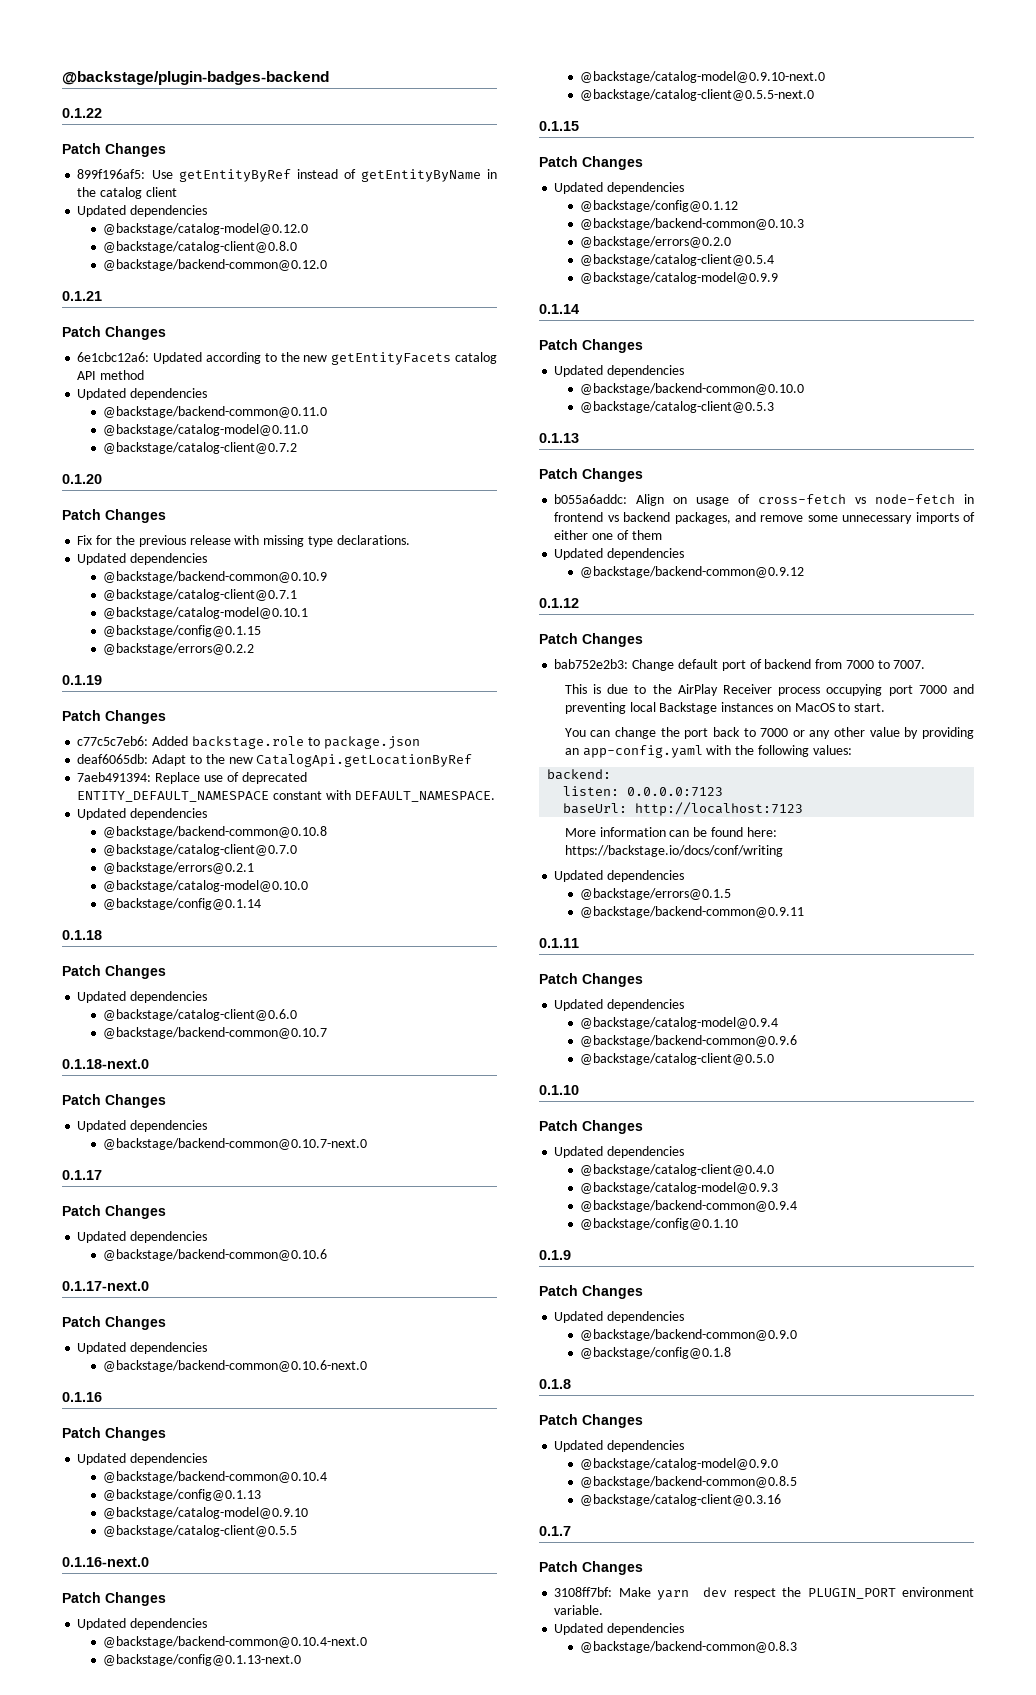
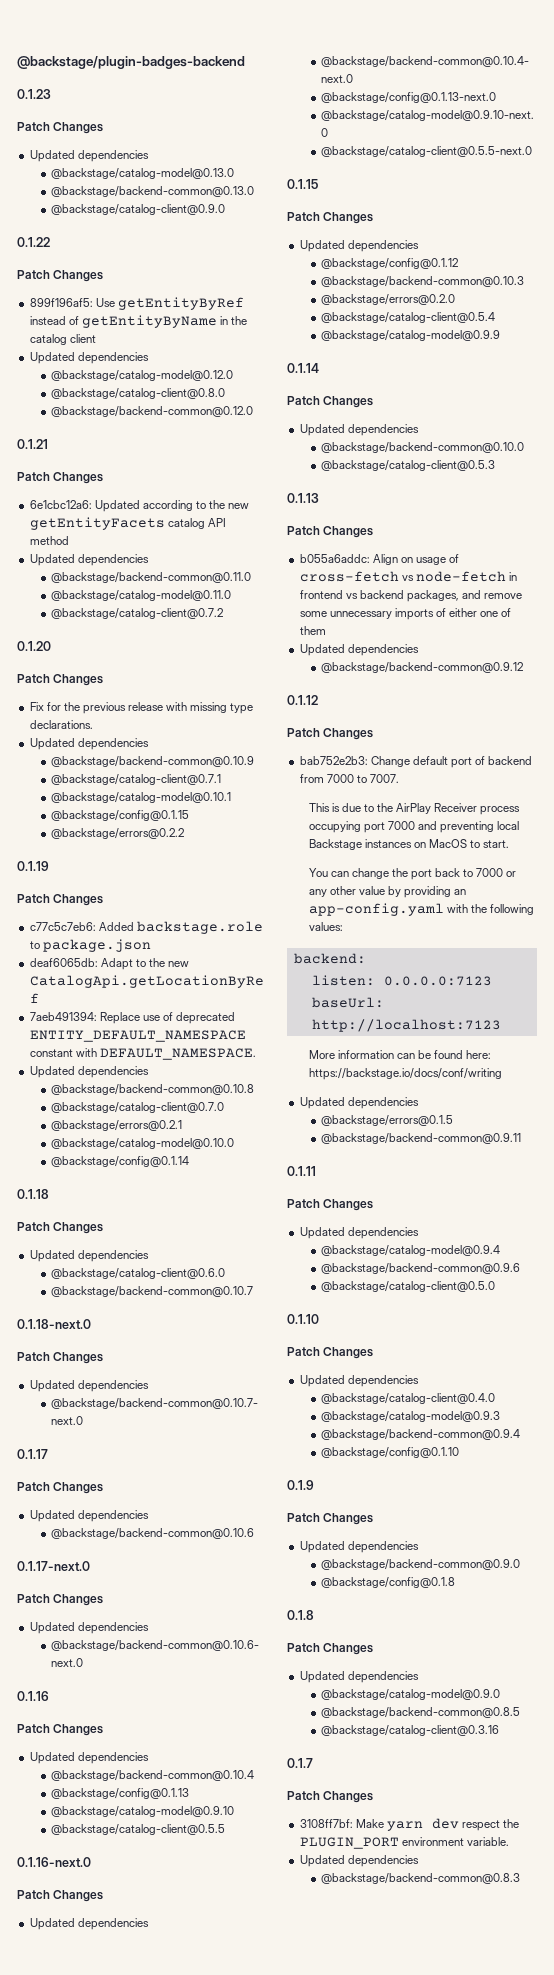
+ 0.1.23
+ Patch Changes
+ Updated dependencies
+ @backstage/catalog-model@0.13.0
+ @backstage/backend-common@0.13.0
+ @backstage/catalog-client@0.9.0

